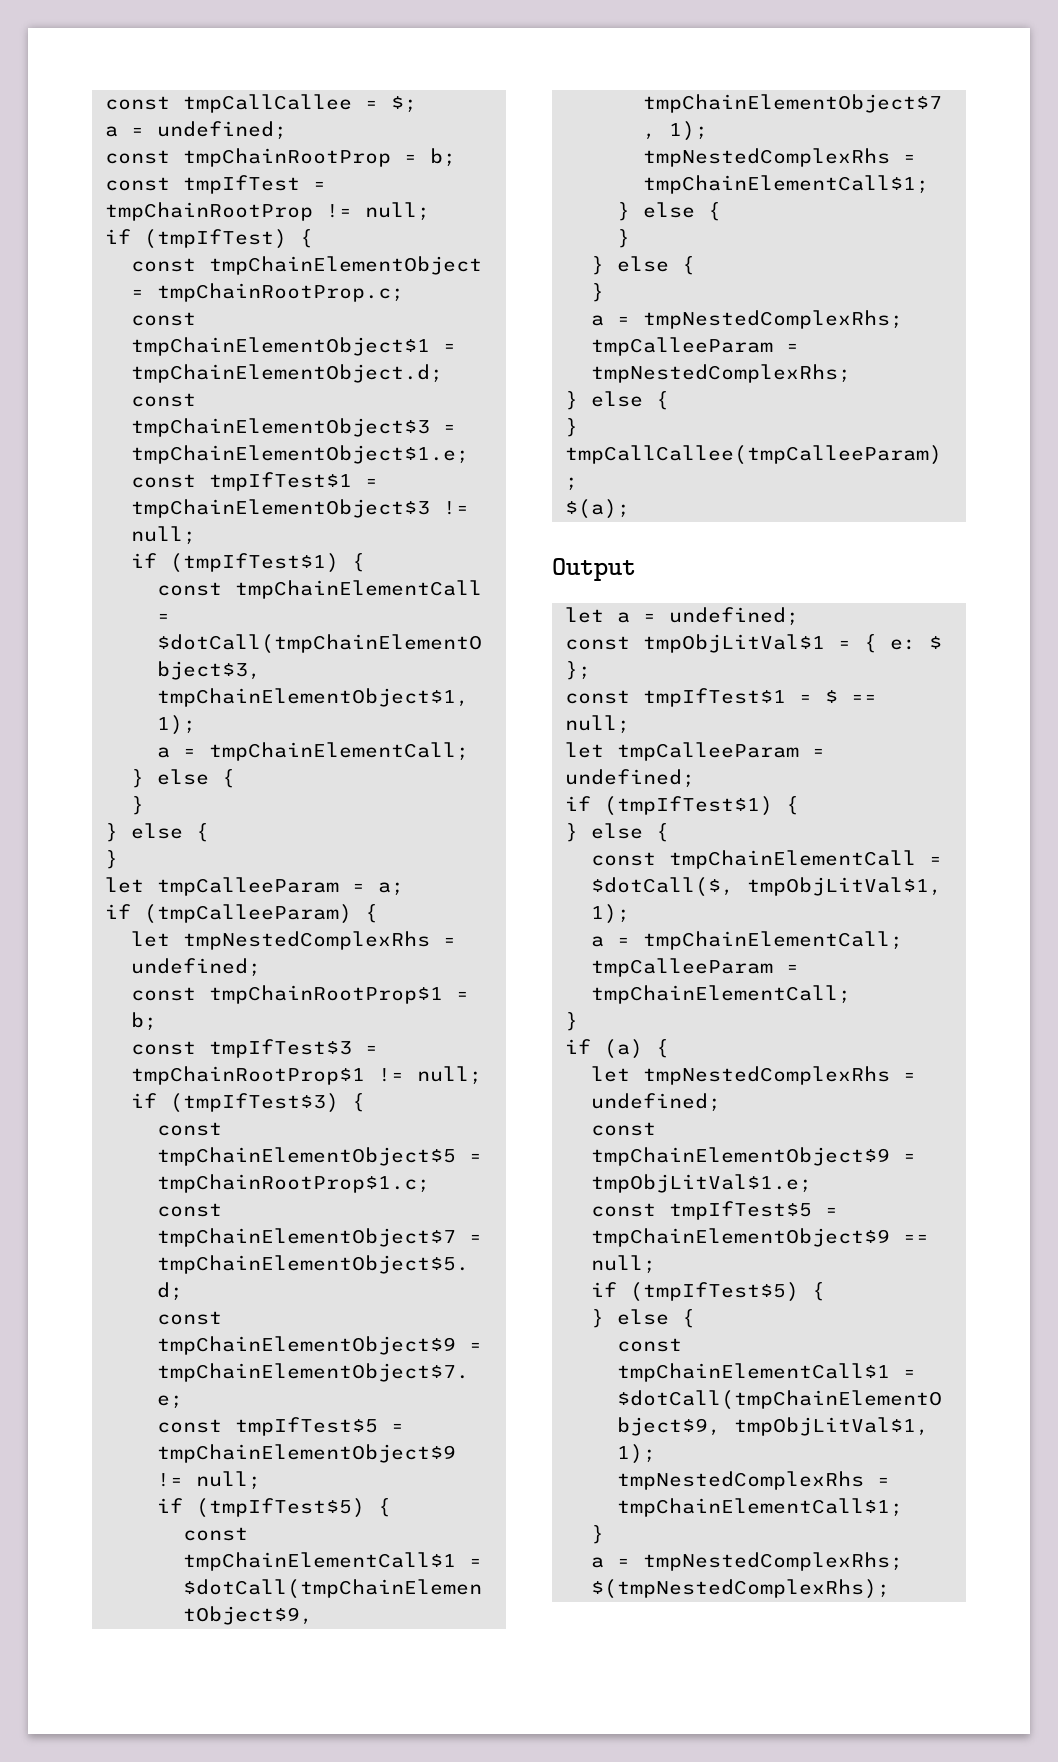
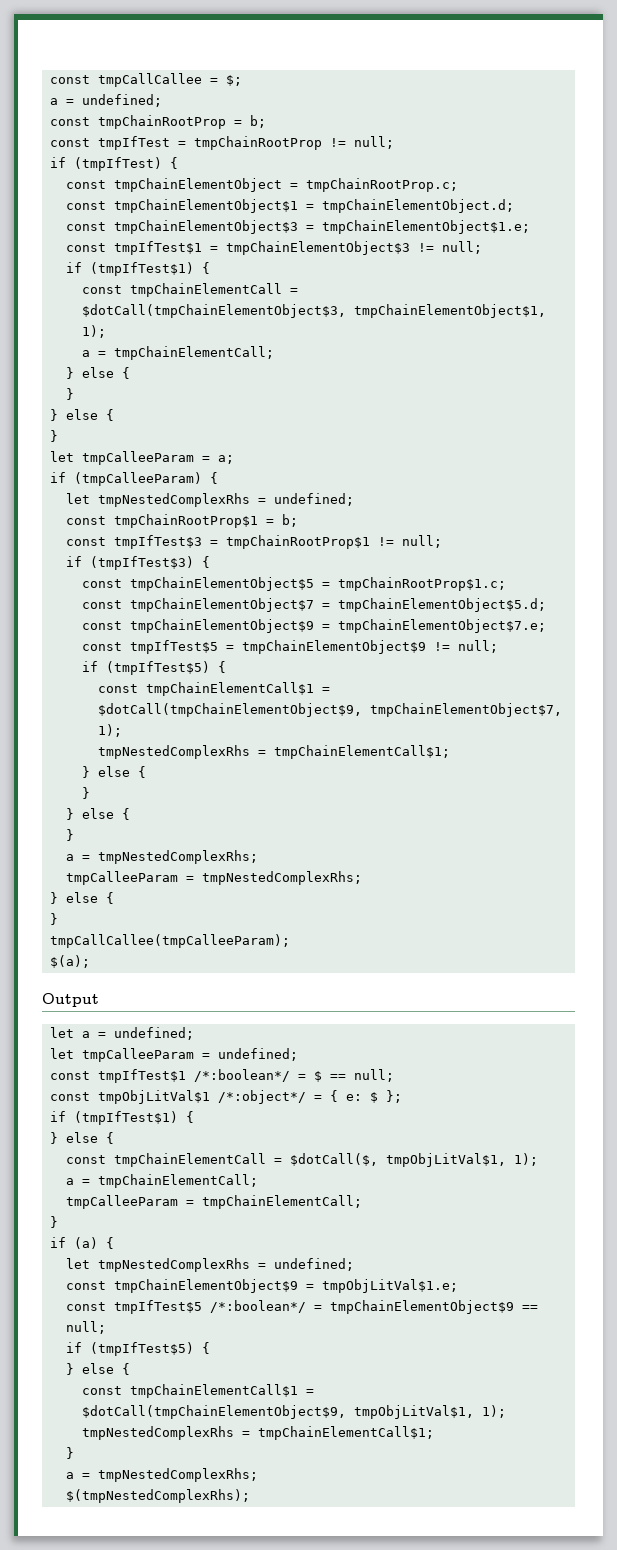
+ let tmpCalleeParam = undefined;
+ const tmpIfTest$1 /*:boolean*/ = $ == null;
- const tmpObjLitVal$1 = { e: $ };
+ const tmpObjLitVal$1 /*:object*/ = { e: $ };
- const tmpIfTest$1 = $ == null;
- let tmpCalleeParam = undefined;
- const tmpIfTest$5 = tmpChainElementObject$9 == null;
+ const tmpIfTest$5 /*:boolean*/ = tmpChainElementObject$9 == null;

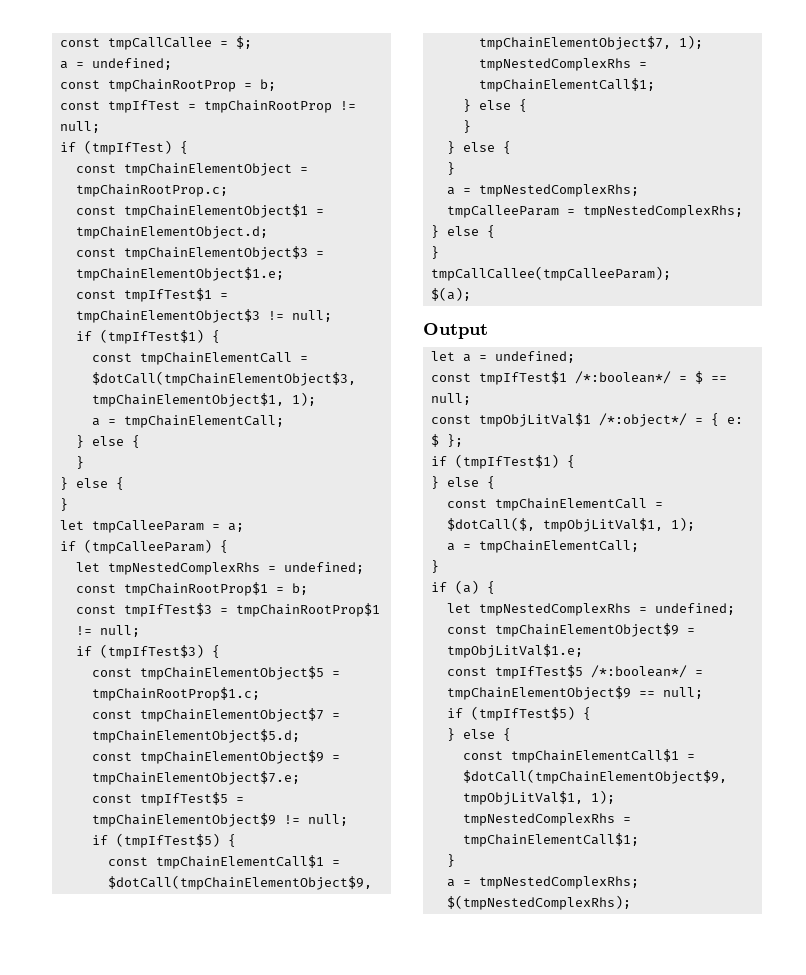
- let tmpCalleeParam = undefined;
- tmpCalleeParam = tmpChainElementCall;

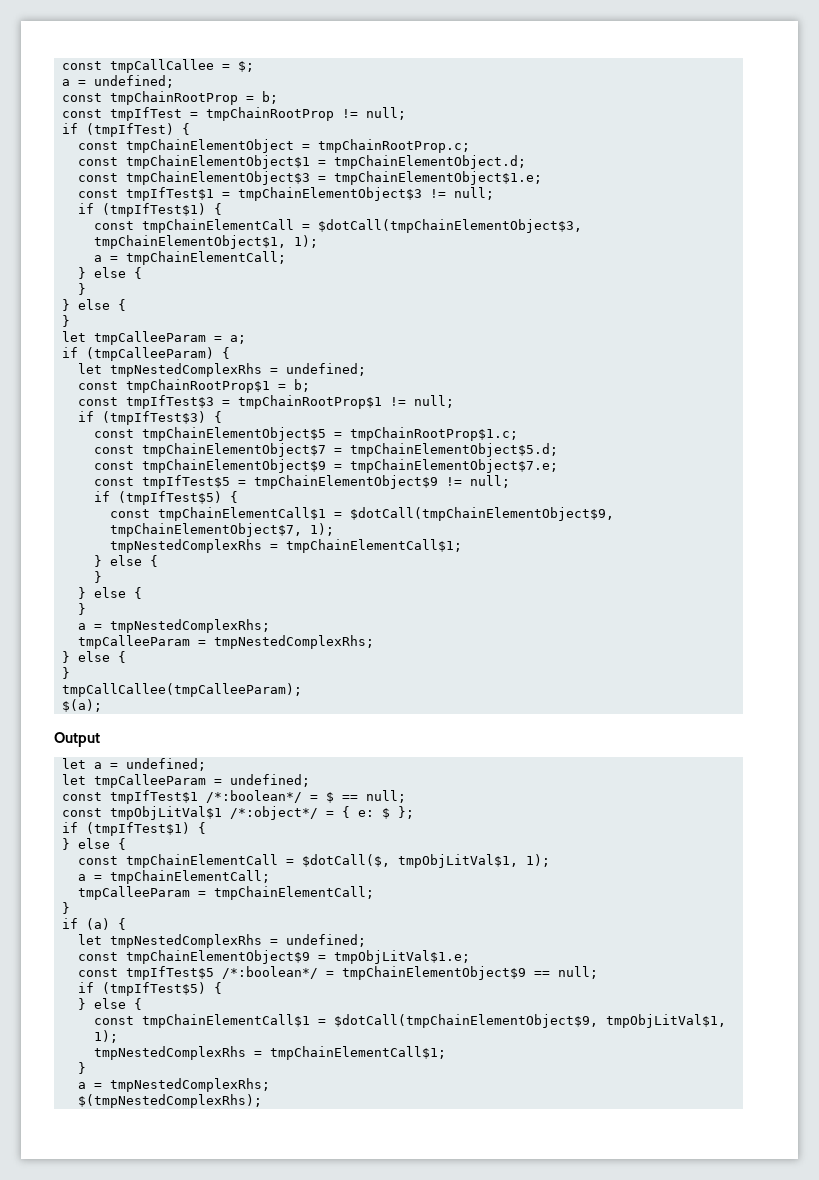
+ let tmpCalleeParam = undefined;
+ tmpCalleeParam = tmpChainElementCall;

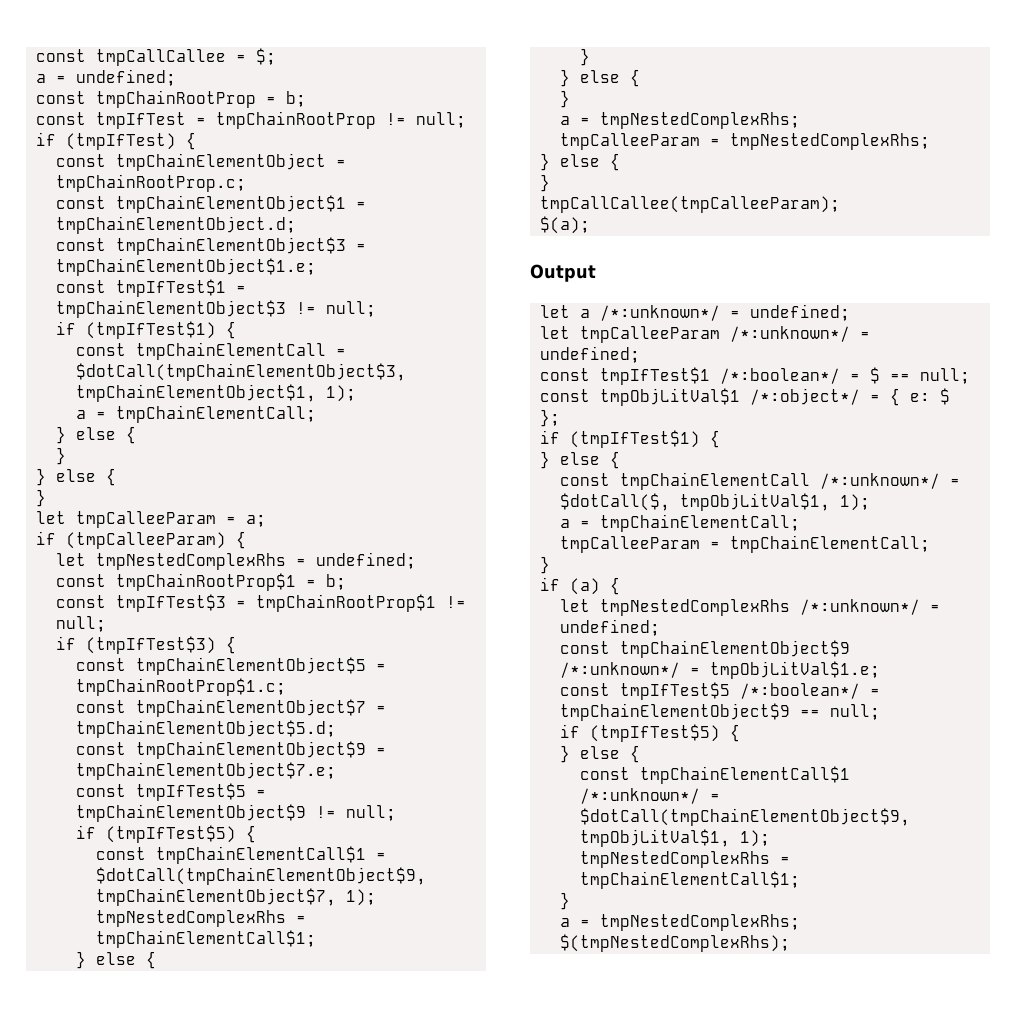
- let a = undefined;
+ let a /*:unknown*/ = undefined;
- let tmpCalleeParam = undefined;
+ let tmpCalleeParam /*:unknown*/ = undefined;
- const tmpChainElementCall = $dotCall($, tmpObjLitVal$1, 1);
+ const tmpChainElementCall /*:unknown*/ = $dotCall($, tmpObjLitVal$1, 1);
  if (a) {
- let tmpNestedComplexRhs = undefined;
+ let tmpNestedComplexRhs /*:unknown*/ = undefined;
- const tmpChainElementObject$9 = tmpObjLitVal$1.e;
+ const tmpChainElementObject$9 /*:unknown*/ = tmpObjLitVal$1.e;
- const tmpChainElementCall$1 = $dotCall(tmpChainElementObject$9, tmpObjLitVal$1, 1);
+ const tmpChainElementCall$1 /*:unknown*/ = $dotCall(tmpChainElementObject$9, tmpObjLitVal$1, 1);

